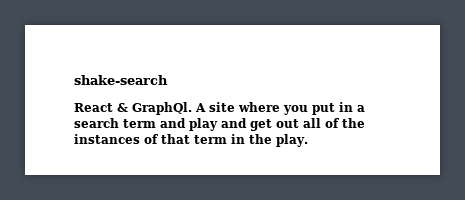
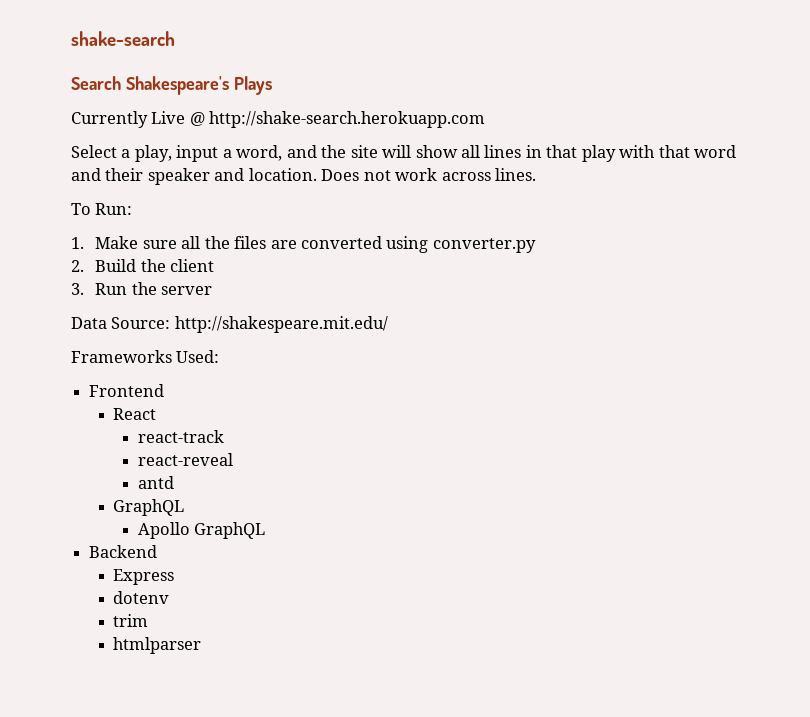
- React & GraphQl. A site where you put in a search term and play and get out all of the instances of that term in the play.
+ Search Shakespeare's Plays
+ Currently Live @ http://shake-search.herokuapp.com
+ Select a play, input a word, and the site will show all lines in that play with that word and their speaker and location. Does not work across lines.
+ To Run:
+ 1. Make sure all the files are converted using converter.py
+ 2. Build the client
+ 3. Run the server
+ Data Source: http://shakespeare.mit.edu/
+ Frameworks Used:
+ Frontend
+ React
+ react-track
+ react-reveal
+ antd
+ GraphQL
+ Apollo GraphQL
+ Backend
+ Express
+ dotenv
+ trim
+ htmlparser

